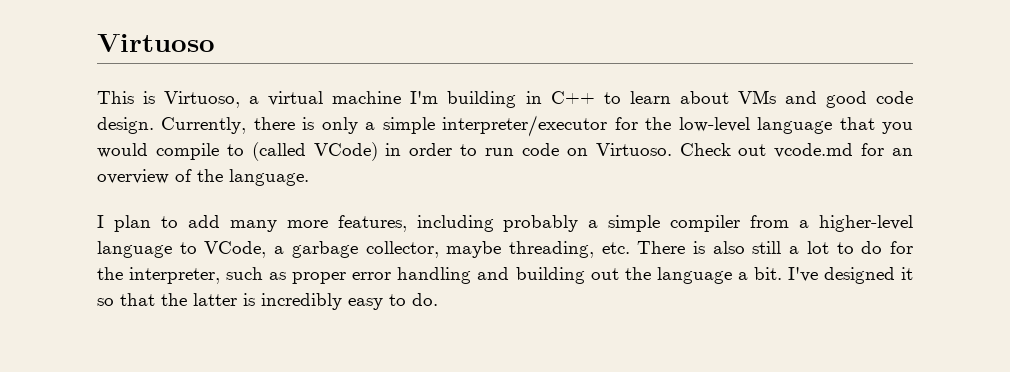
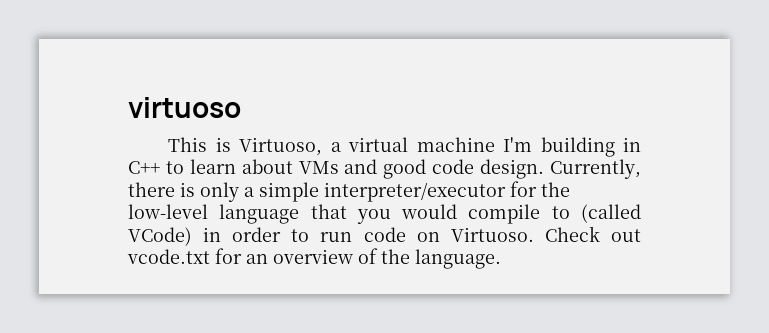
- Virtuoso
+ virtuoso
- Check out vcode.md for an overview of the language.
+ Check out vcode.txt for an overview of the language.
- I plan to add many more features, including probably a simple compiler from a higher-level language to VCode, a garbage collector, maybe threading, etc. There is also still a lot to do for the interpreter, such as proper error handling and building out the language a bit. I've designed it so that the latter is incredibly easy to do.

